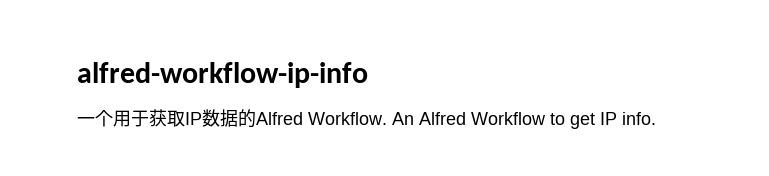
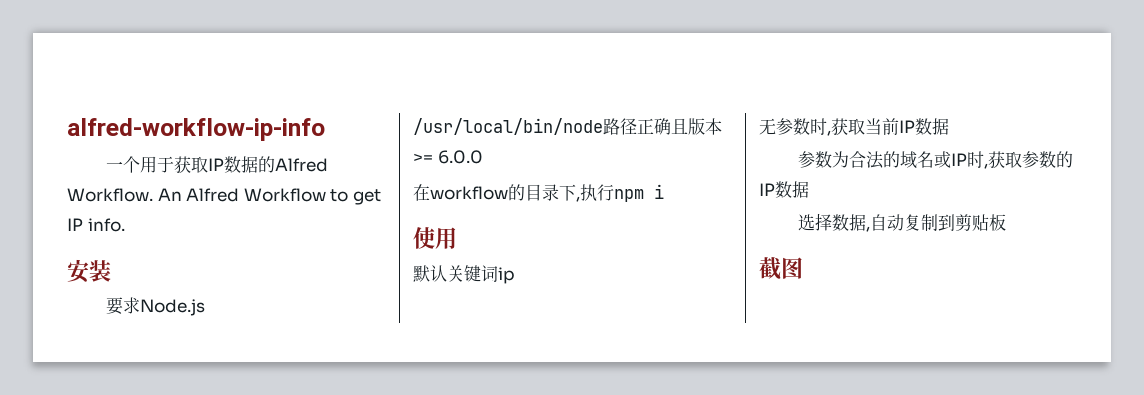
+ 安装
+ 要求Node.js /usr/local/bin/node路径正确且版本>= 6.0.0
+ 在workflow的目录下,执行npm i
+ 使用
+ 默认关键词ip
+ 无参数时,获取当前IP数据
+ 参数为合法的域名或IP时,获取参数的IP数据
+ 选择数据,自动复制到剪贴板
+ 截图

